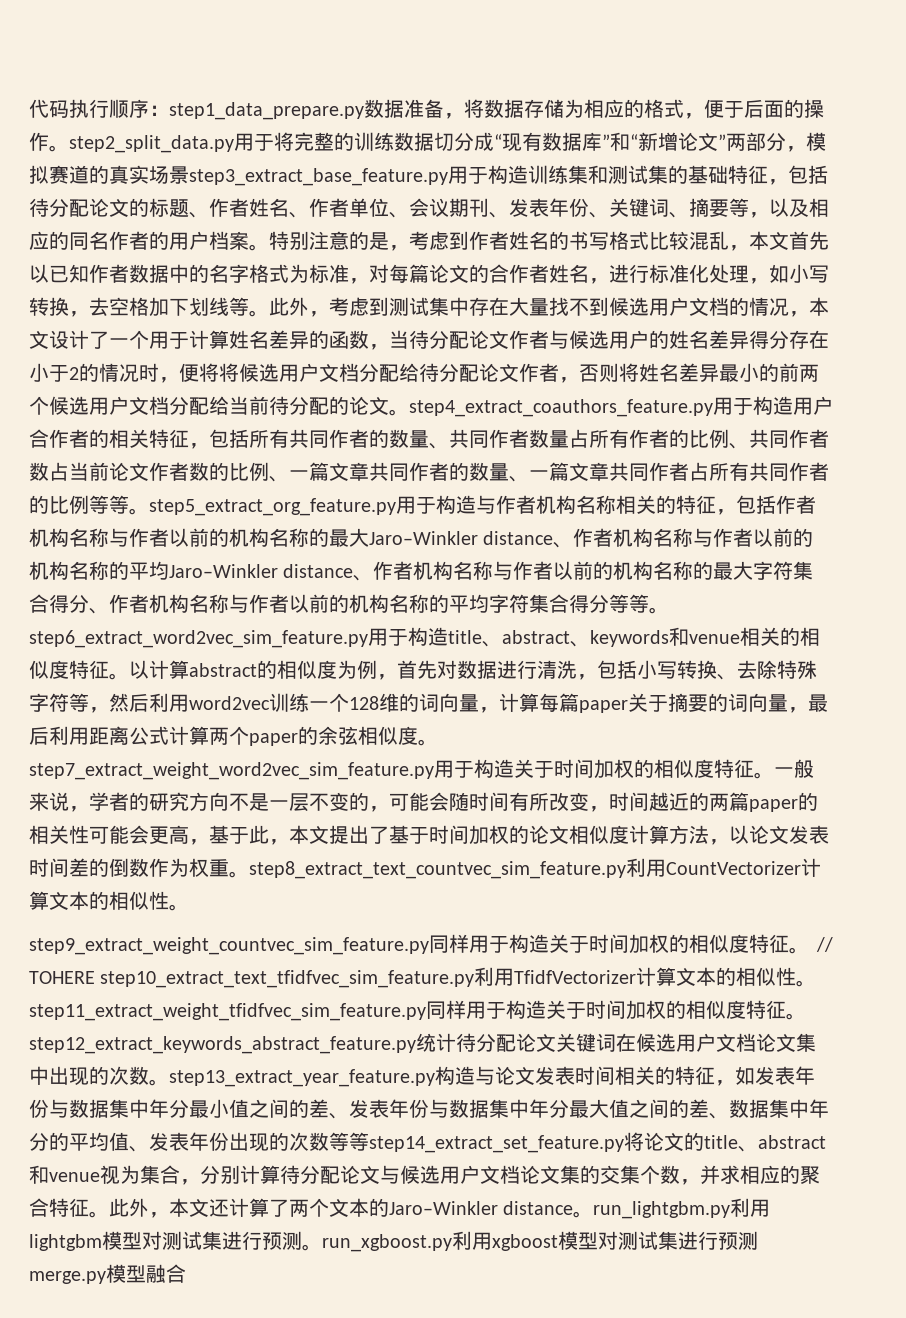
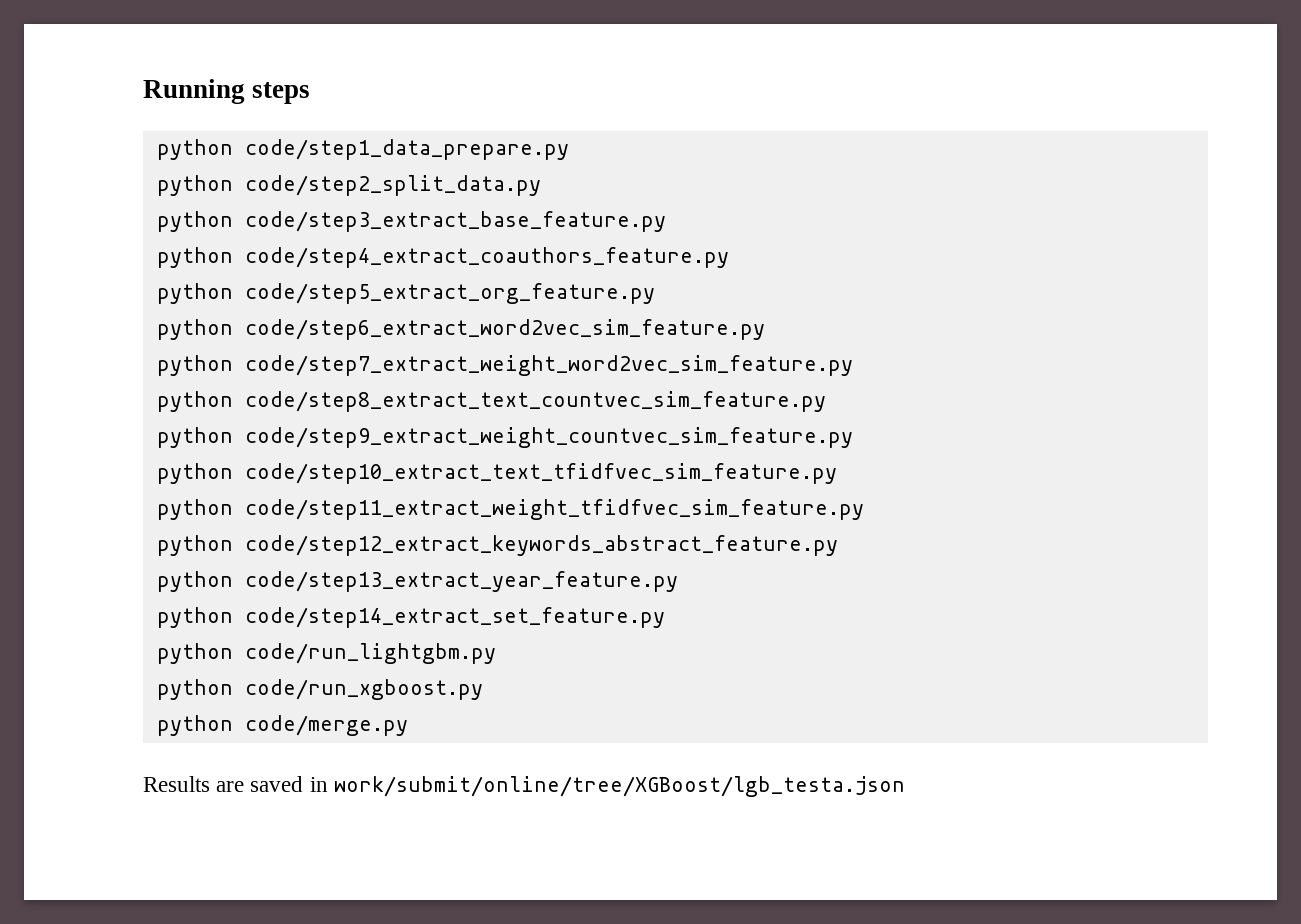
- 代码执行顺序：step1_data_prepare.py数据准备，将数据存储为相应的格式，便于后面的操作。step2_split_data.py用于将完整的训练数据切分成“现有数据库”和“新增论文”两部分，模拟赛道的真实场景step3_extract_base_feature.py用于构造训练集和测试集的基础特征，包括待分配论文的标题、作者姓名、作者单位、会议期刊、发表年份、关键词、摘要等，以及相应的同名作者的用户档案。特别注意的是，考虑到作者姓名的书写格式比较混乱，本文首先以已知作者数据中的名字格式为标准，对每篇论文的合作者姓名，进行标准化处理，如小写转换，去空格加下划线等。此外，考虑到测试集中存在大量找不到候选用户文档的情况，本文设计了一个用于计算姓名差异的函数，当待分配论文作者与候选用户的姓名差异得分存在小于2的情况时，便将将候选用户文档分配给待分配论文作者，否则将姓名差异最小的前两个候选用户文档分配给当前待分配的论文。step4_extract_coauthors_feature.py用于构造用户合作者的相关特征，包括所有共同作者的数量、共同作者数量占所有作者的比例、共同作者数占当前论文作者数的比例、一篇文章共同作者的数量、一篇文章共同作者占所有共同作者的比例等等。step5_extract_org_feature.py用于构造与作者机构名称相关的特征，包括作者机构名称与作者以前的机构名称的最大Jaro–Winkler distance、作者机构名称与作者以前的机构名称的平均Jaro–Winkler distance、作者机构名称与作者以前的机构名称的最大字符集合得分、作者机构名称与作者以前的机构名称的平均字符集合得分等等。step6_extract_word2vec_sim_feature.py用于构造title、abstract、keywords和venue相关的相似度特征。以计算abstract的相似度为例，首先对数据进行清洗，包括小写转换、去除特殊字符等，然后利用word2vec训练一个128维的词向量，计算每篇paper关于摘要的词向量，最后利用距离公式计算两个paper的余弦相似度。step7_extract_weight_word2vec_sim_feature.py用于构造关于时间加权的相似度特征。一般来说，学者的研究方向不是一层不变的，可能会随时间有所改变，时间越近的两篇paper的相关性可能会更高，基于此，本文提出了基于时间加权的论文相似度计算方法，以论文发表时间差的倒数作为权重。step8_extract_text_countvec_sim_feature.py利用CountVectorizer计算文本的相似性。
- step9_extract_weight_countvec_sim_feature.py同样用于构造关于时间加权的相似度特征。 // TOHERE step10_extract_text_tfidfvec_sim_feature.py利用TfidfVectorizer计算文本的相似性。step11_extract_weight_tfidfvec_sim_feature.py同样用于构造关于时间加权的相似度特征。step12_extract_keywords_abstract_feature.py统计待分配论文关键词在候选用户文档论文集中出现的次数。step13_extract_year_feature.py构造与论文发表时间相关的特征，如发表年份与数据集中年分最小值之间的差、发表年份与数据集中年分最大值之间的差、数据集中年分的平均值、发表年份出现的次数等等step14_extract_set_feature.py将论文的title、abstract和venue视为集合，分别计算待分配论文与候选用户文档论文集的交集个数，并求相应的聚合特征。此外，本文还计算了两个文本的Jaro–Winkler distance。run_lightgbm.py利用lightgbm模型对测试集进行预测。run_xgboost.py利用xgboost模型对测试集进行预测merge.py模型融合
+ Running steps
+ python code/step1_data_prepare.py
+ python code/step2_split_data.py
+ python code/step3_extract_base_feature.py
+ python code/step4_extract_coauthors_feature.py
+ python code/step5_extract_org_feature.py
+ python code/step6_extract_word2vec_sim_feature.py
+ python code/step7_extract_weight_word2vec_sim_feature.py
+ python code/step8_extract_text_countvec_sim_feature.py
+ python code/step9_extract_weight_countvec_sim_feature.py
+ python code/step10_extract_text_tfidfvec_sim_feature.py
+ python code/step11_extract_weight_tfidfvec_sim_feature.py
+ python code/step12_extract_keywords_abstract_feature.py
+ python code/step13_extract_year_feature.py
+ python code/step14_extract_set_feature.py
+ python code/run_lightgbm.py
+ python code/run_xgboost.py
+ python code/merge.py
+ Results are saved in work/submit/online/tree/XGBoost/lgb_testa.json

